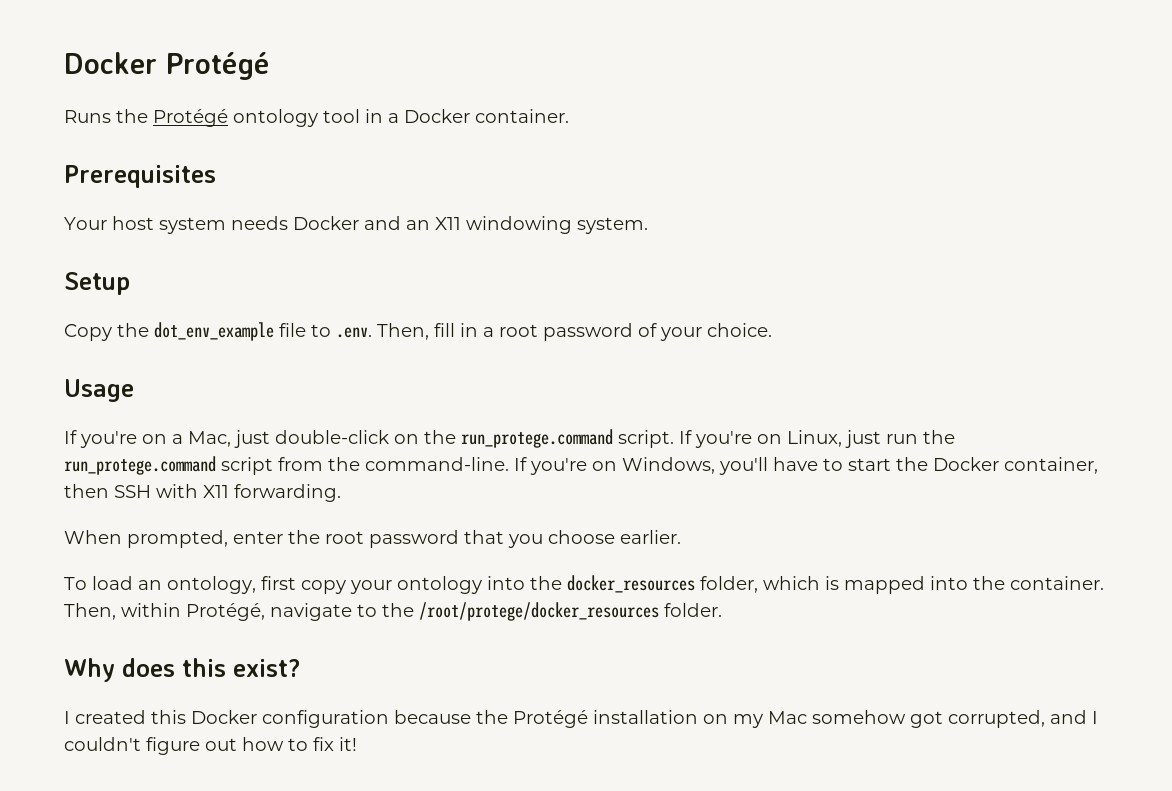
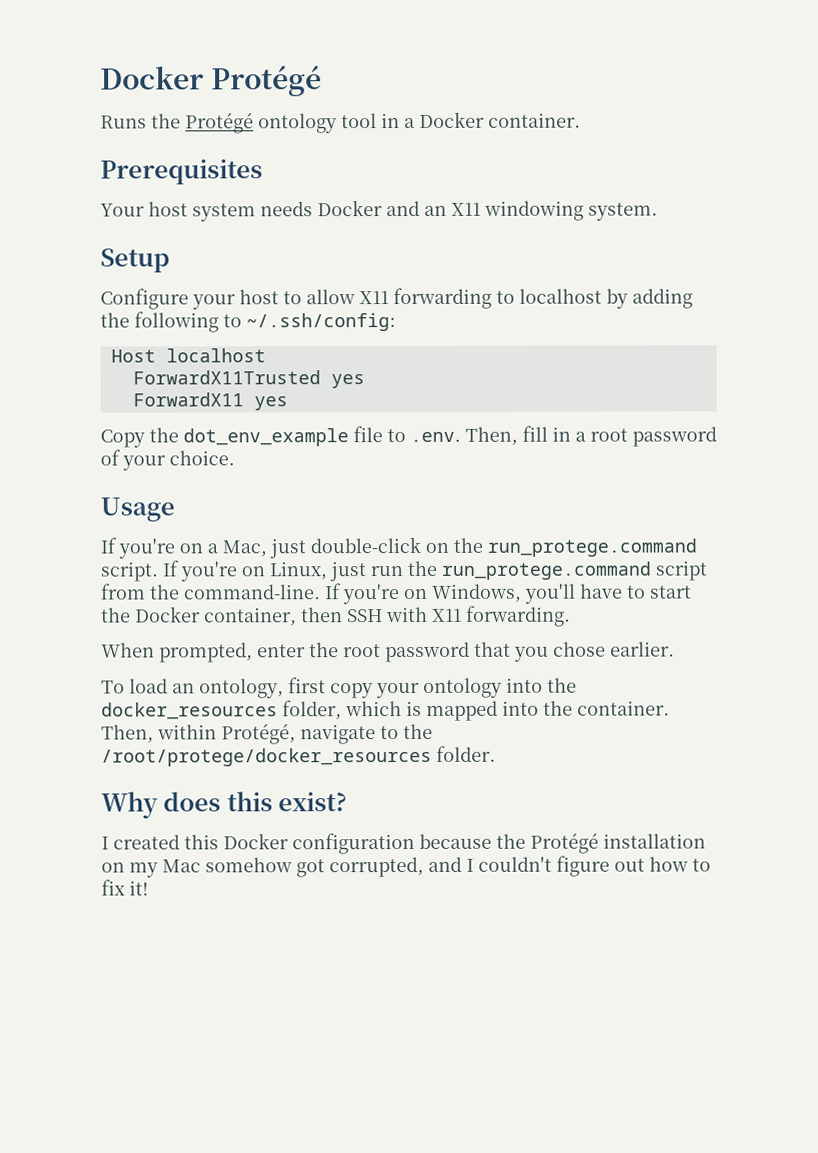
+ Configure your host to allow X11 forwarding to localhost by adding the following to ~/.ssh/config:
+ Host localhost
+ ForwardX11Trusted yes
+ ForwardX11 yes
- When prompted, enter the root password that you choose earlier.
+ When prompted, enter the root password that you chose earlier.

